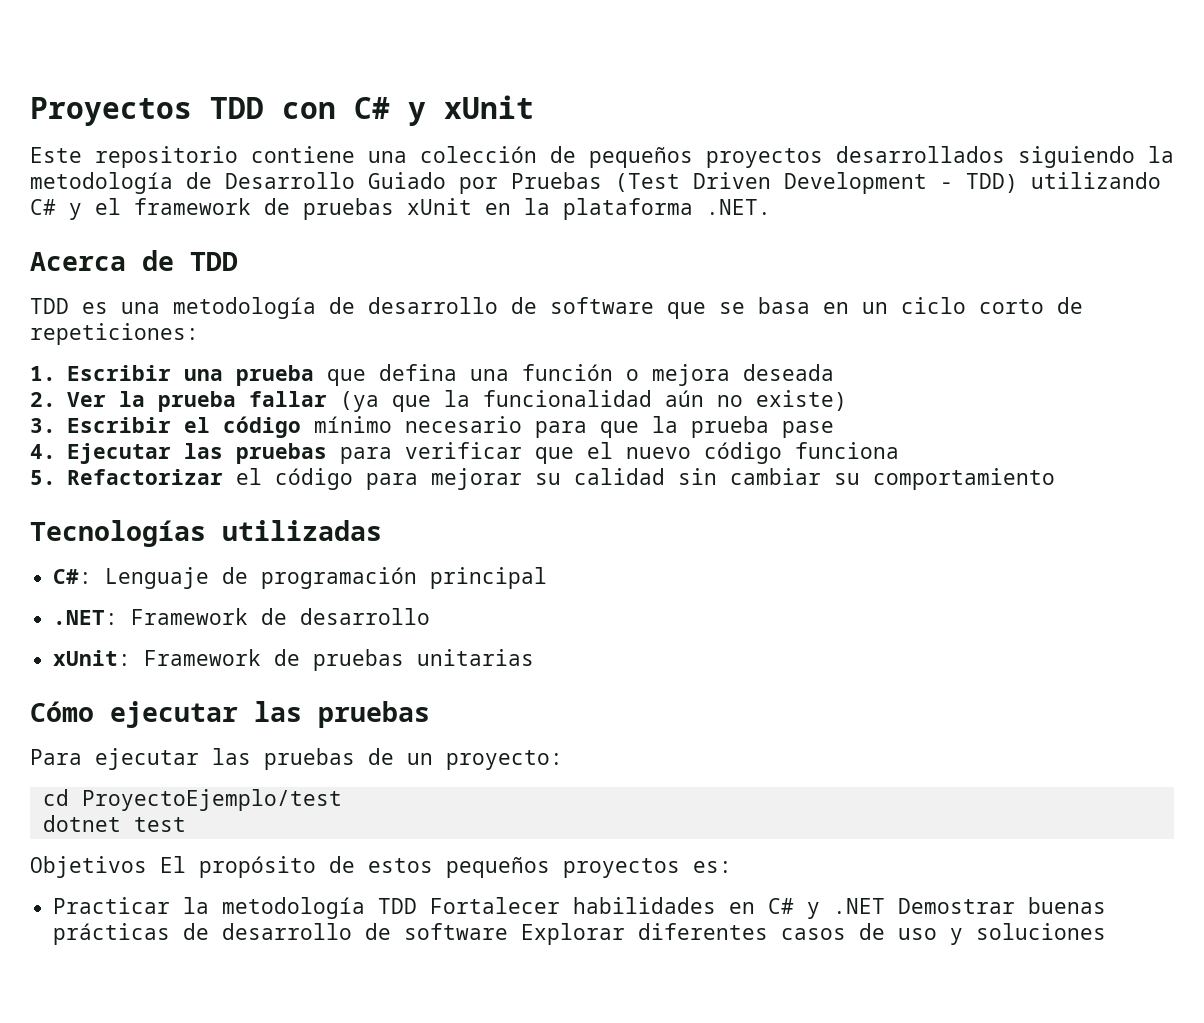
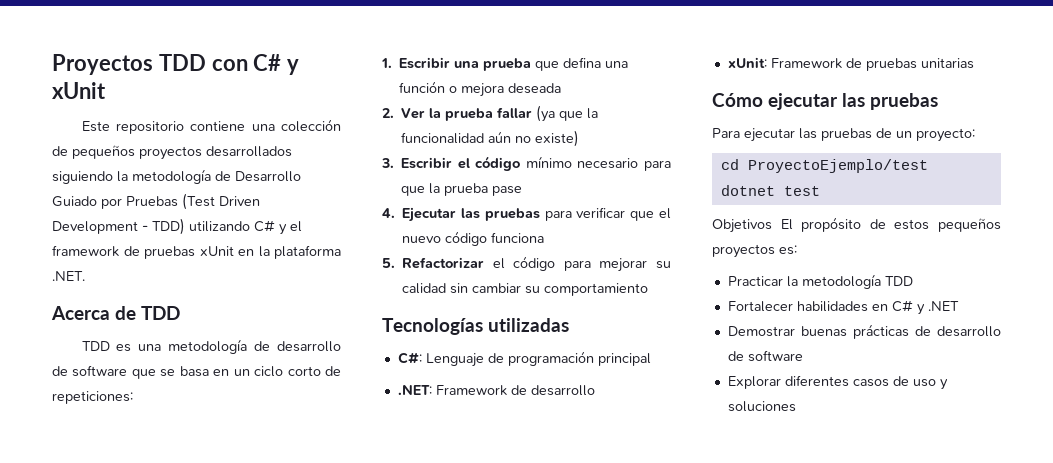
- Practicar la metodología TDD Fortalecer habilidades en C# y .NET Demostrar buenas prácticas de desarrollo de software Explorar diferentes casos de uso y soluciones
+ Practicar la metodología TDD
+ Fortalecer habilidades en C# y .NET
+ Demostrar buenas prácticas de desarrollo de software
+ Explorar diferentes casos de uso y soluciones

